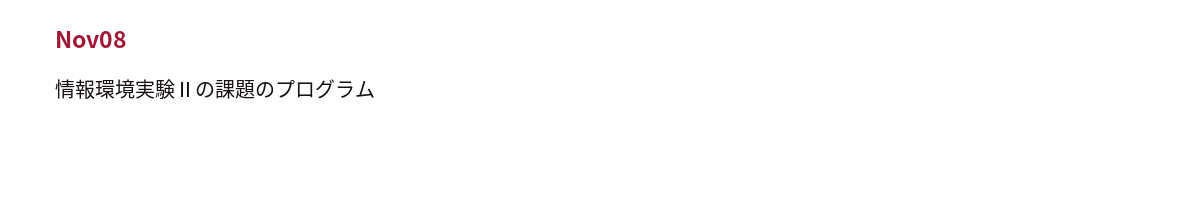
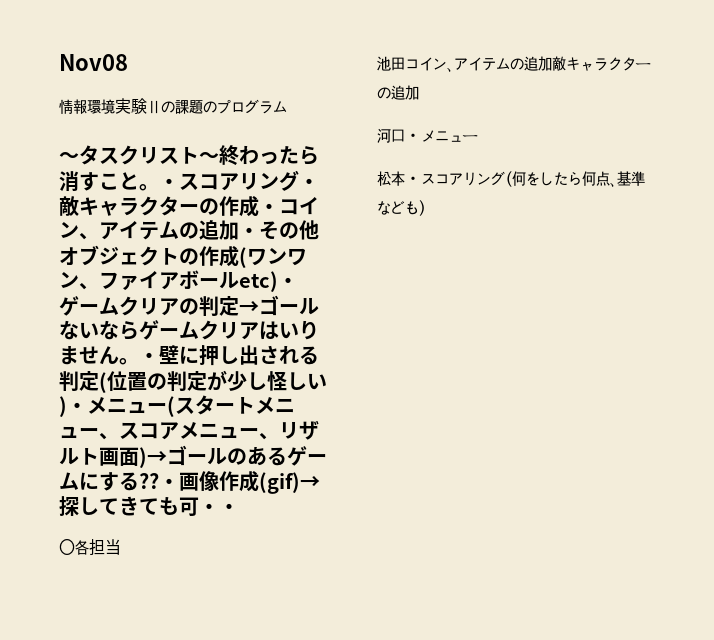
+ ～タスクリスト～終わったら消すこと。・スコアリング・敵キャラクターの作成・コイン、アイテムの追加・その他オブジェクトの作成(ワンワン、ファイアボールetc)・ゲームクリアの判定→ゴールないならゲームクリアはいりません。・壁に押し出される判定(位置の判定が少し怪しい)・メニュー(スタートメニュー、スコアメニュー、リザルト画面)→ゴールのあるゲームにする??・画像作成(gif)→探してきても可・・
+ 〇各担当
+ 池田コイン、アイテムの追加敵キャラクターの追加
+ 河口・メニュー
+ 松本・スコアリング(何をしたら何点、基準なども)

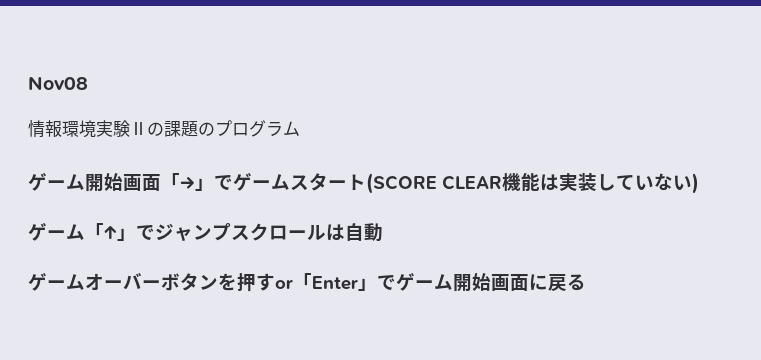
- ～タスクリスト～終わったら消すこと。・スコアリング・敵キャラクターの作成・コイン、アイテムの追加・その他オブジェクトの作成(ワンワン、ファイアボールetc)・ゲームクリアの判定→ゴールないならゲームクリアはいりません。・壁に押し出される判定(位置の判定が少し怪しい)・メニュー(スタートメニュー、スコアメニュー、リザルト画面)→ゴールのあるゲームにする??・画像作成(gif)→探してきても可・・
- 〇各担当
- 池田コイン、アイテムの追加敵キャラクターの追加
- 河口・メニュー
- 松本・スコアリング(何をしたら何点、基準なども)
+ ゲーム開始画面「→」でゲームスタート(SCORE CLEAR機能は実装していない)
+ ゲーム「↑」でジャンプスクロールは自動
+ ゲームオーバーボタンを押すor「Enter」でゲーム開始画面に戻る

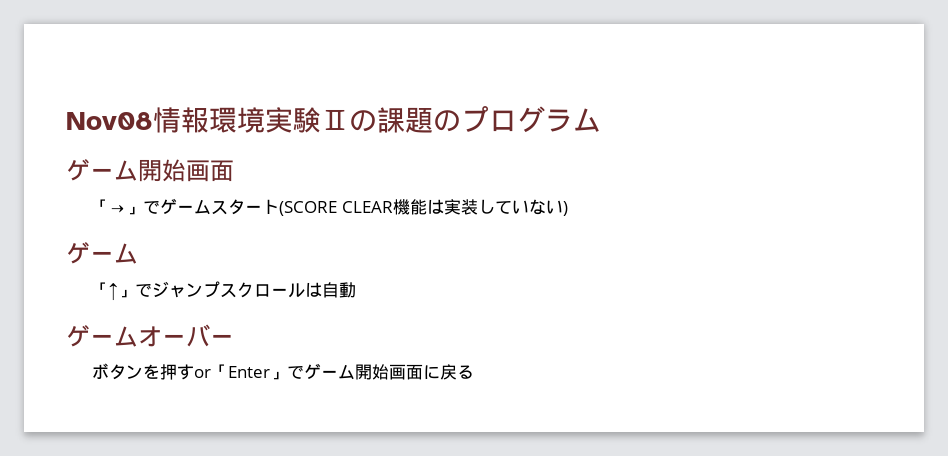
- Nov08
- 情報環境実験Ⅱの課題のプログラム
- ゲーム開始画面「→」でゲームスタート(SCORE CLEAR機能は実装していない)
- ゲーム「↑」でジャンプスクロールは自動
+ Nov08情報環境実験Ⅱの課題のプログラム
+ ゲーム開始画面
+ 「→」でゲームスタート(SCORE CLEAR機能は実装していない)
+ ゲーム
+ 「↑」でジャンプスクロールは自動
- ゲームオーバーボタンを押すor「Enter」でゲーム開始画面に戻る
+ ゲームオーバー
+ ボタンを押すor「Enter」でゲーム開始画面に戻る

